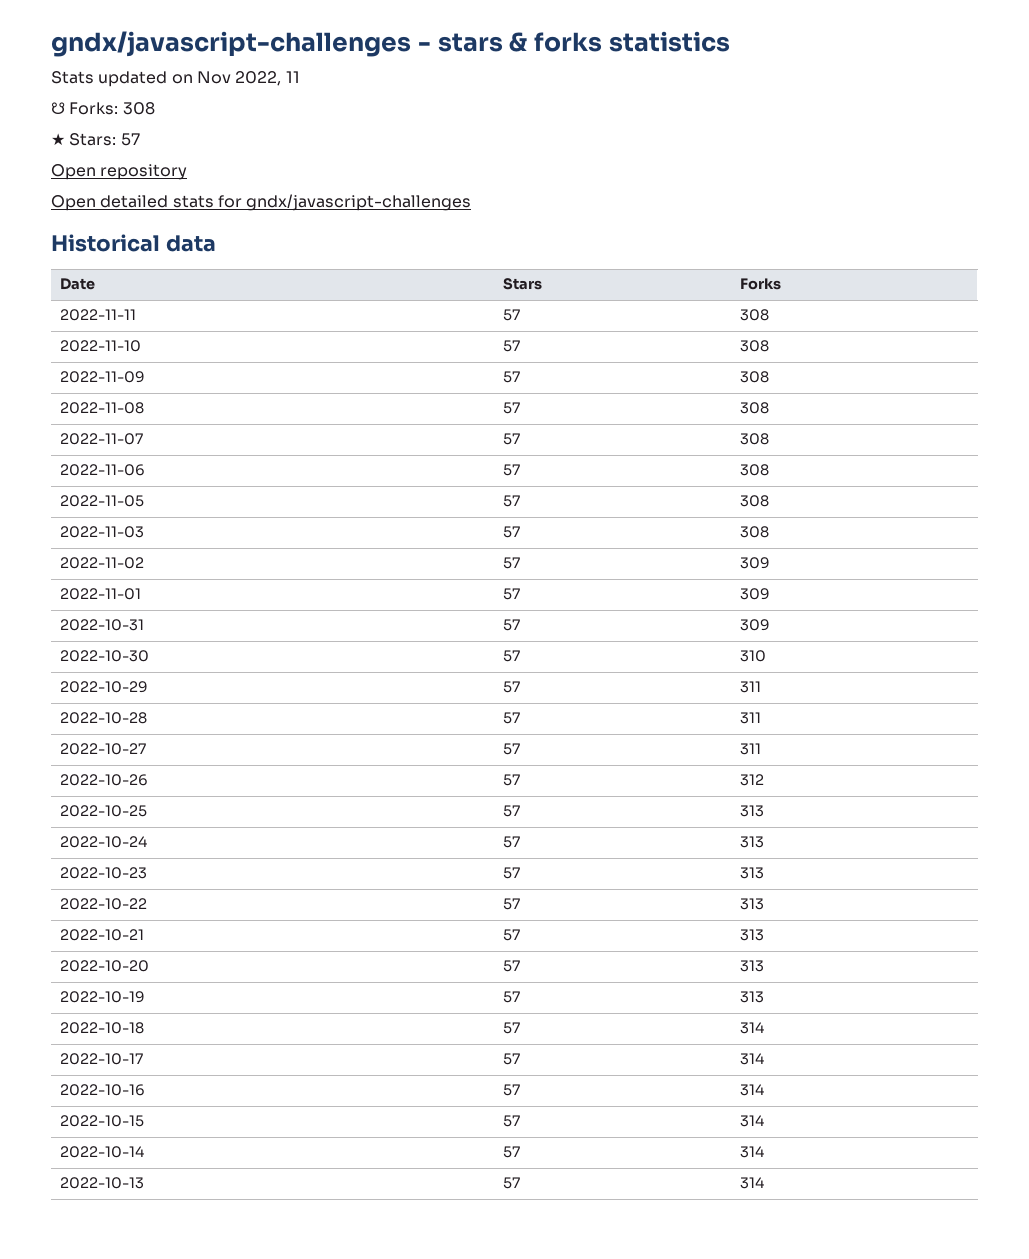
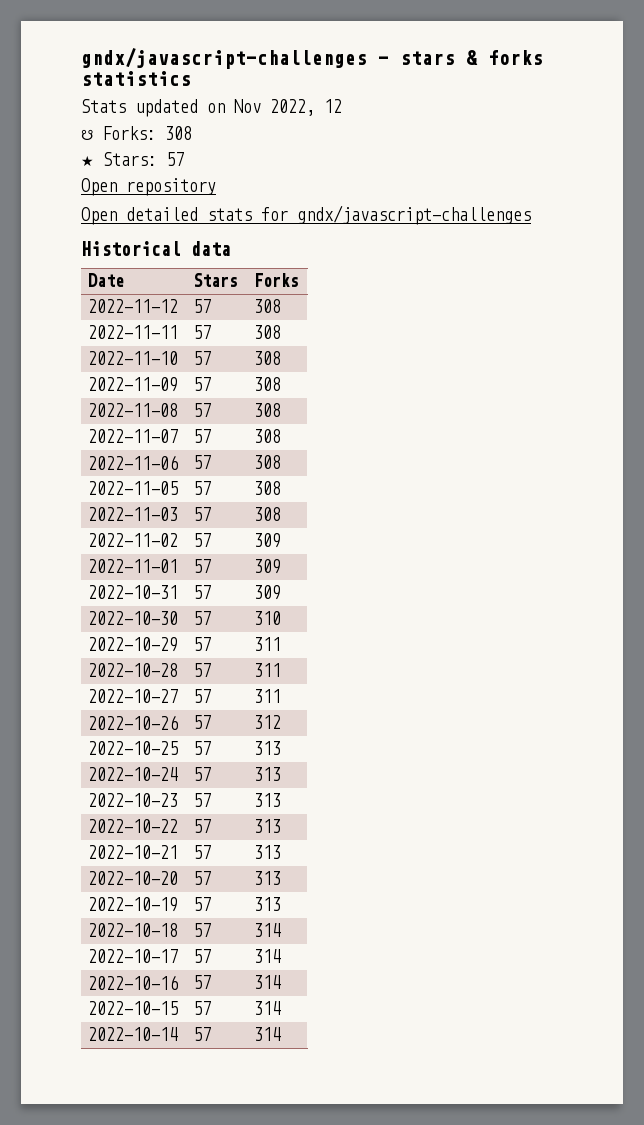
- Stats updated on Nov 2022, 11
+ Stats updated on Nov 2022, 12
+ 2022-11-12 | 57 | 308
- 2022-10-13 | 57 | 314

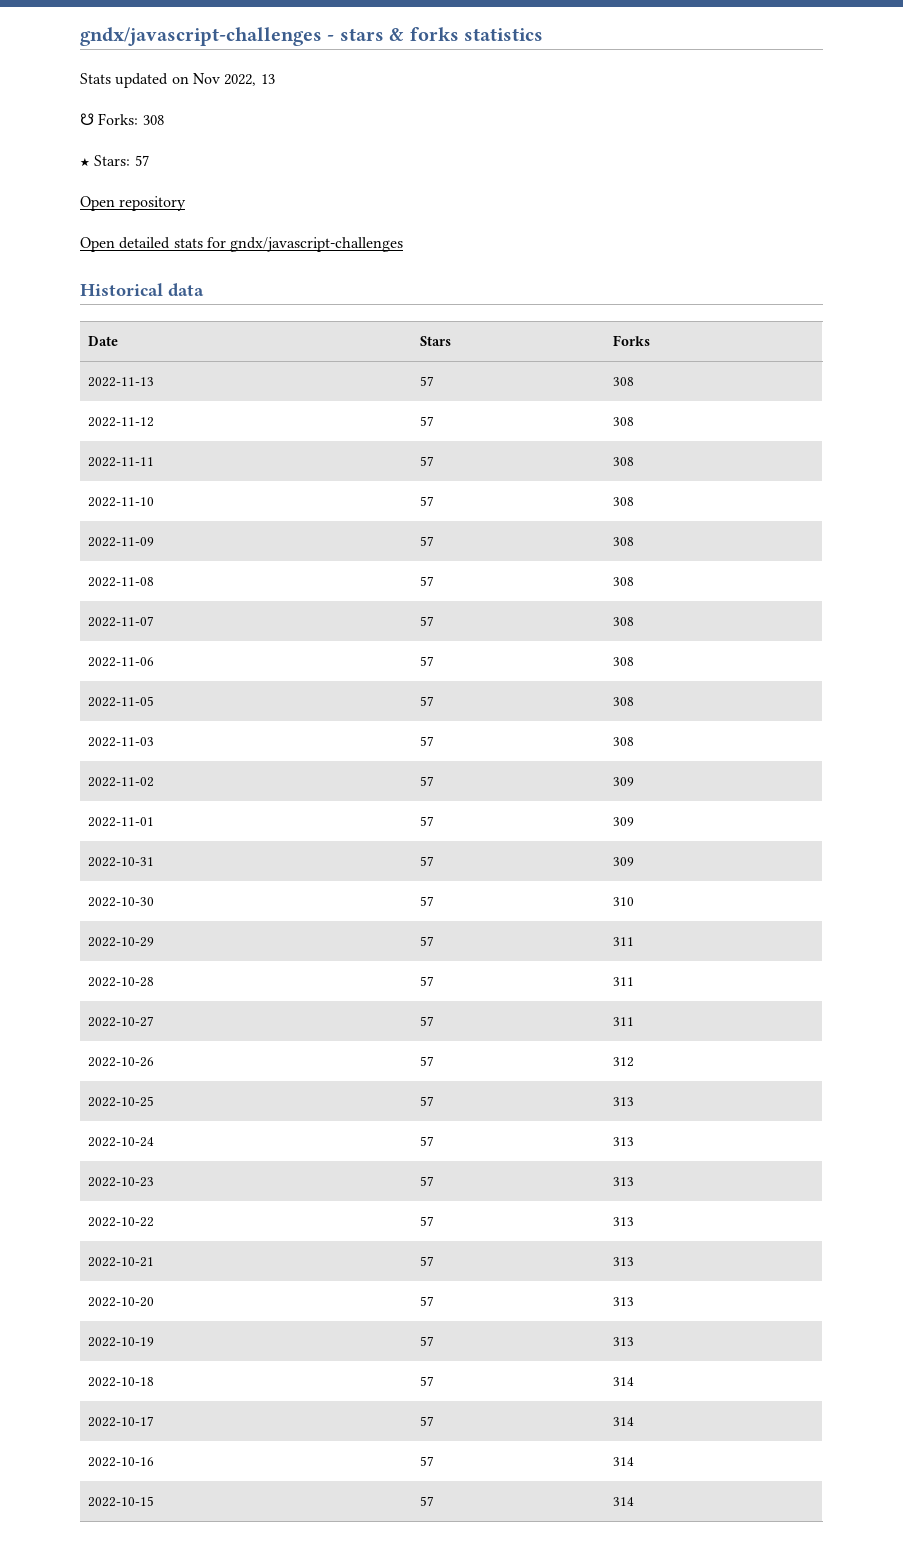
- Stats updated on Nov 2022, 12
+ Stats updated on Nov 2022, 13
+ 2022-11-13 | 57 | 308
- 2022-10-14 | 57 | 314

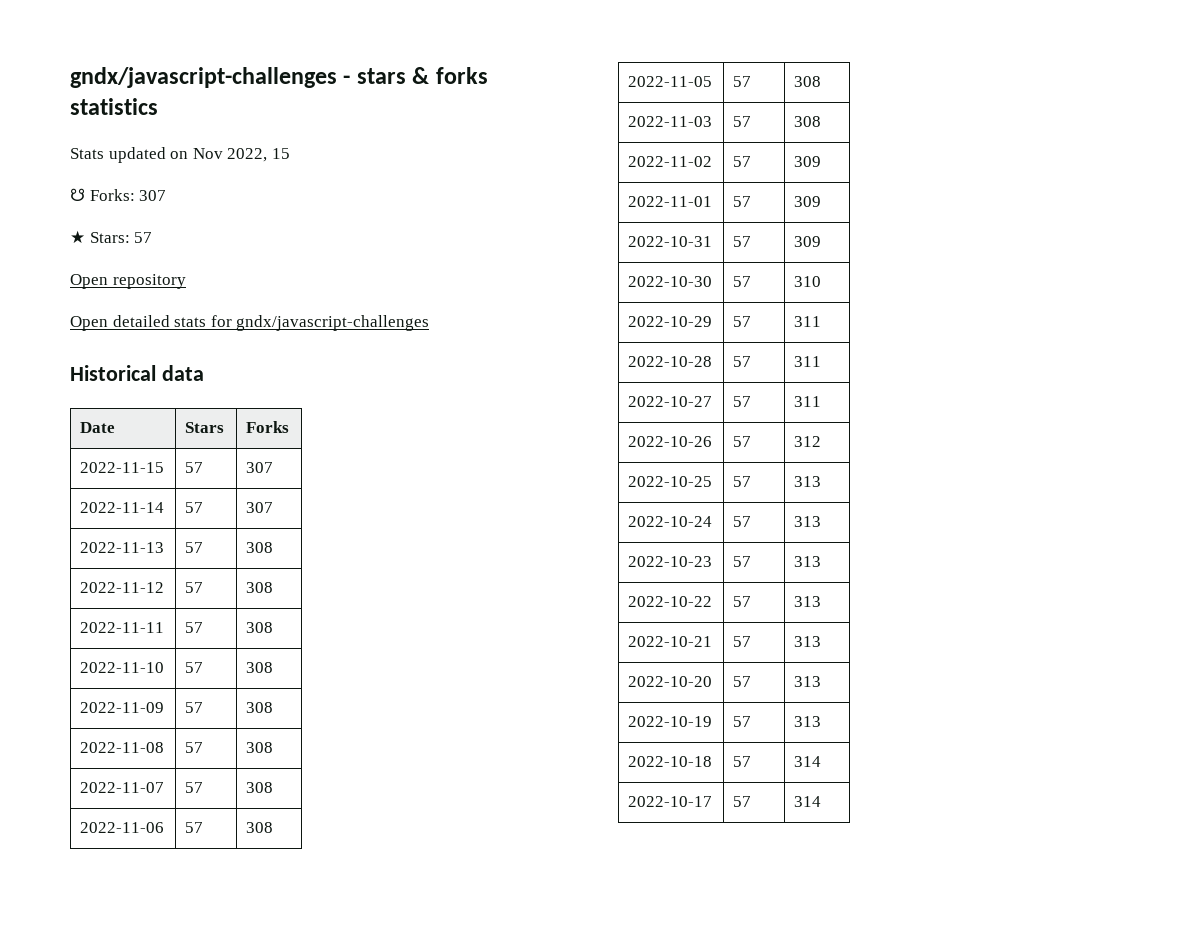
- Stats updated on Nov 2022, 13
+ Stats updated on Nov 2022, 15
- ☋ Forks: 308
+ ☋ Forks: 307
+ 2022-11-15 | 57 | 307
+ 2022-11-14 | 57 | 307
- 2022-10-16 | 57 | 314
- 2022-10-15 | 57 | 314

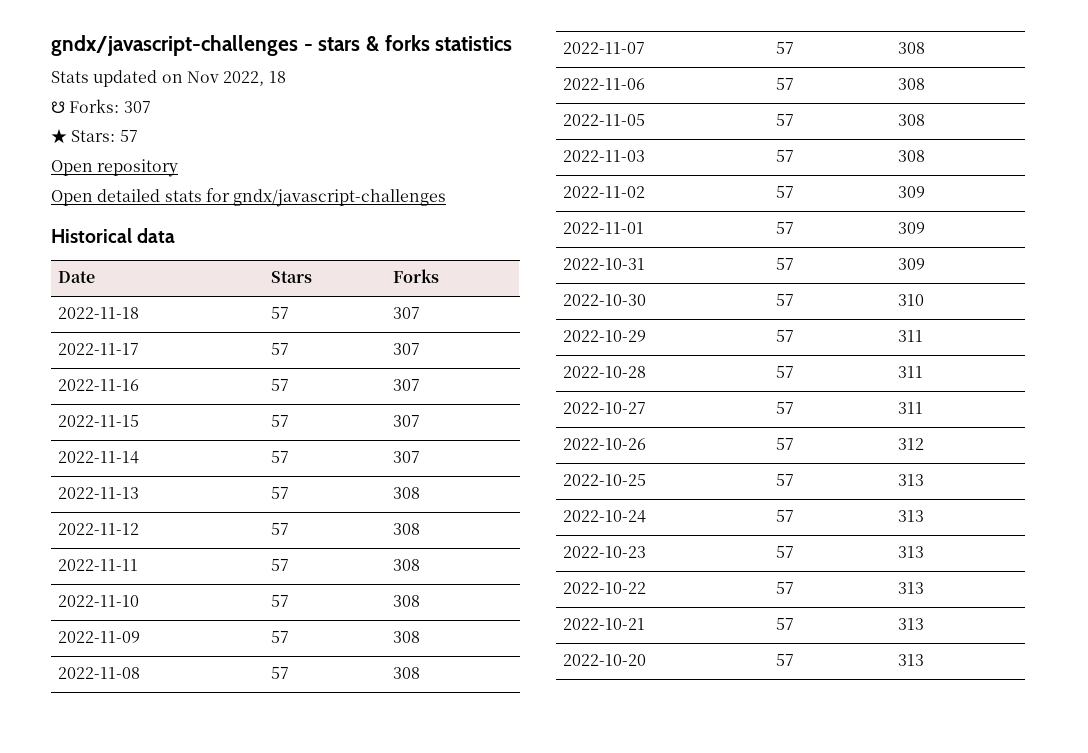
- Stats updated on Nov 2022, 15
+ Stats updated on Nov 2022, 18
+ 2022-11-18 | 57 | 307
+ 2022-11-17 | 57 | 307
+ 2022-11-16 | 57 | 307
- 2022-10-19 | 57 | 313
- 2022-10-18 | 57 | 314
- 2022-10-17 | 57 | 314

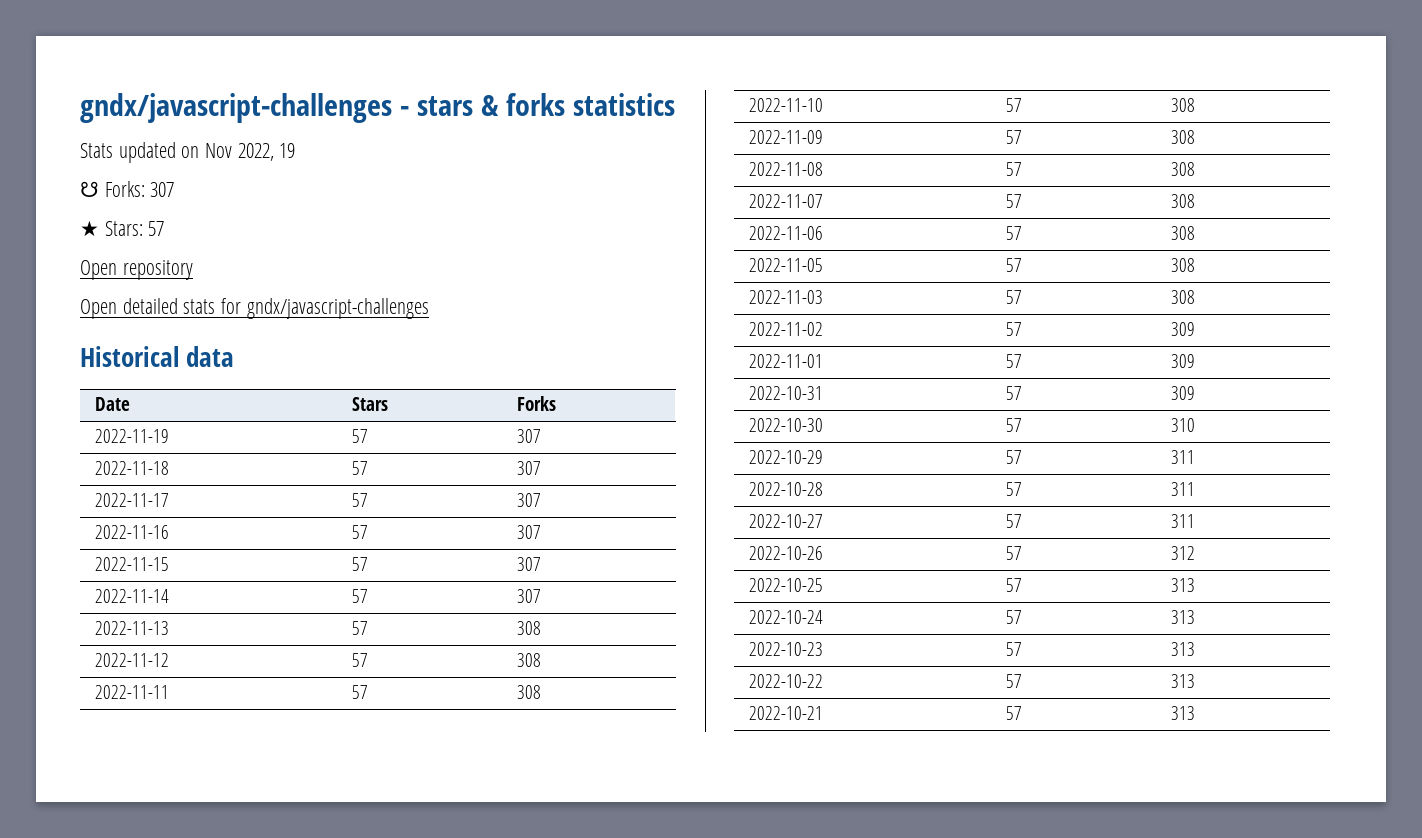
- Stats updated on Nov 2022, 18
+ Stats updated on Nov 2022, 19
+ 2022-11-19 | 57 | 307
- 2022-10-20 | 57 | 313

